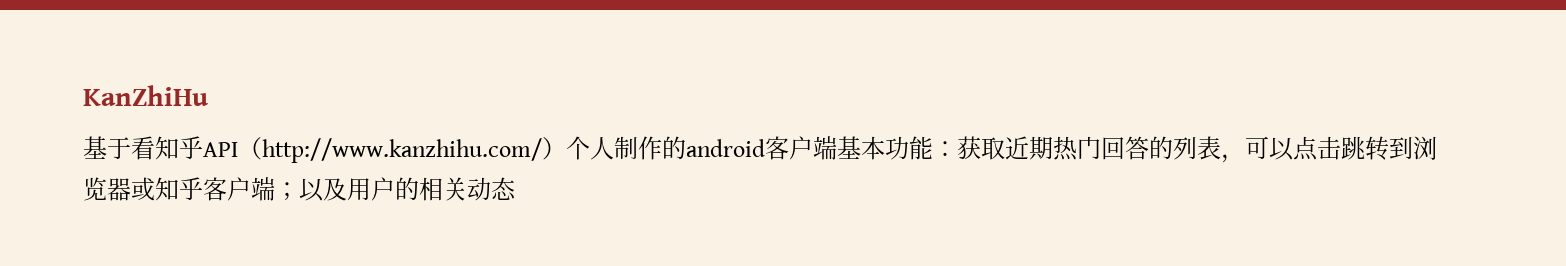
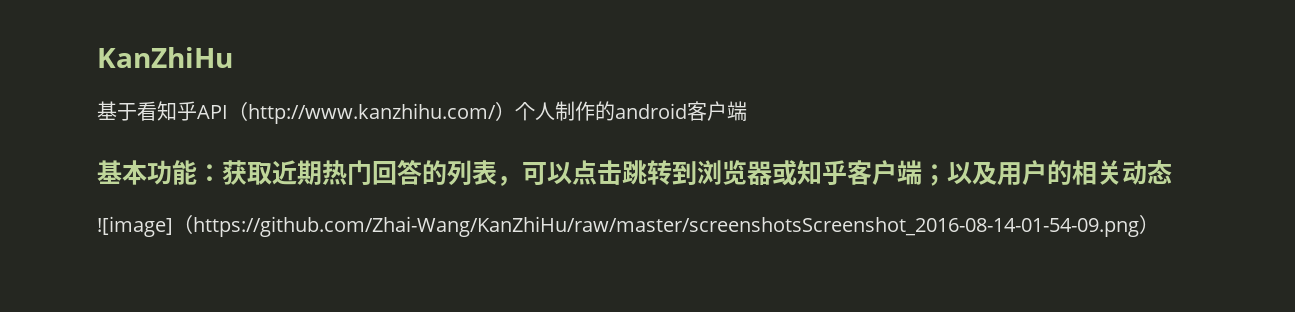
- 基于看知乎API（http://www.kanzhihu.com/）个人制作的android客户端基本功能：获取近期热门回答的列表，可以点击跳转到浏览器或知乎客户端；以及用户的相关动态
+ 基于看知乎API（http://www.kanzhihu.com/）个人制作的android客户端
+ 基本功能：获取近期热门回答的列表，可以点击跳转到浏览器或知乎客户端；以及用户的相关动态
+ ![image]（https://github.com/Zhai-Wang/KanZhiHu/raw/master/screenshotsScreenshot_2016-08-14-01-54-09.png）

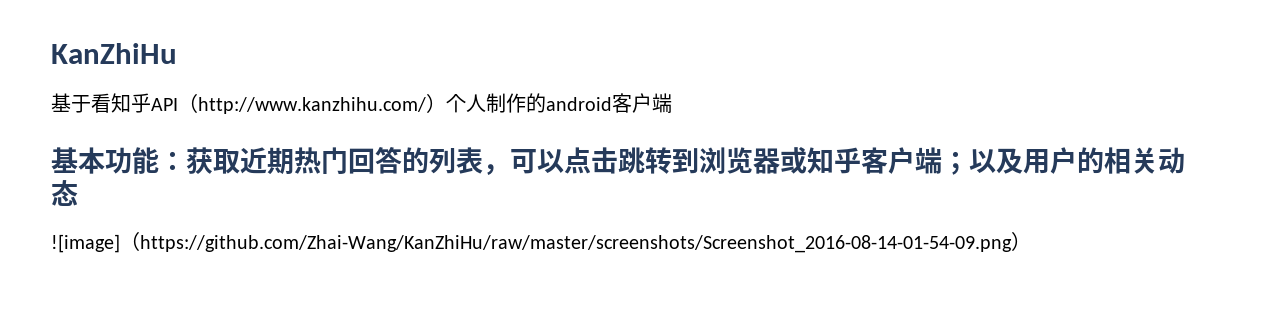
- ![image]（https://github.com/Zhai-Wang/KanZhiHu/raw/master/screenshotsScreenshot_2016-08-14-01-54-09.png）
+ ![image]（https://github.com/Zhai-Wang/KanZhiHu/raw/master/screenshots/Screenshot_2016-08-14-01-54-09.png）

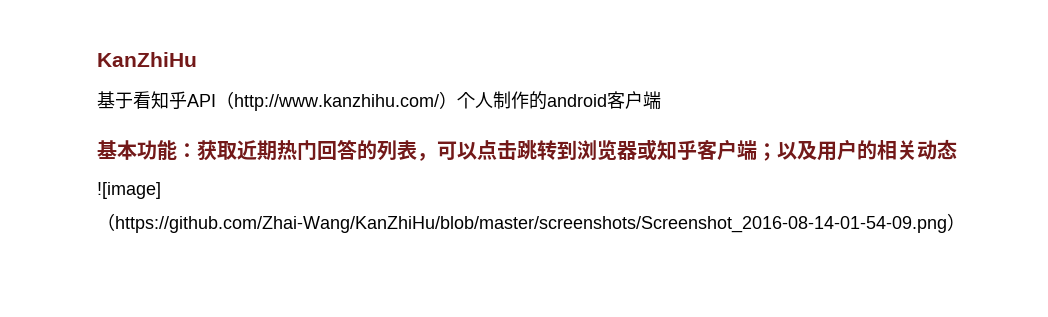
- ![image]（https://github.com/Zhai-Wang/KanZhiHu/raw/master/screenshots/Screenshot_2016-08-14-01-54-09.png）
+ ![image]（https://github.com/Zhai-Wang/KanZhiHu/blob/master/screenshots/Screenshot_2016-08-14-01-54-09.png）

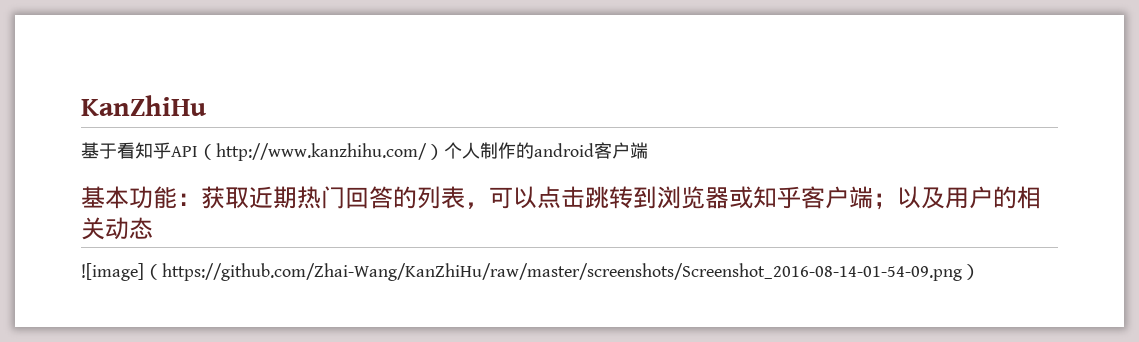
- ![image]（https://github.com/Zhai-Wang/KanZhiHu/blob/master/screenshots/Screenshot_2016-08-14-01-54-09.png）
+ ![image]（https://github.com/Zhai-Wang/KanZhiHu/raw/master/screenshots/Screenshot_2016-08-14-01-54-09.png）

